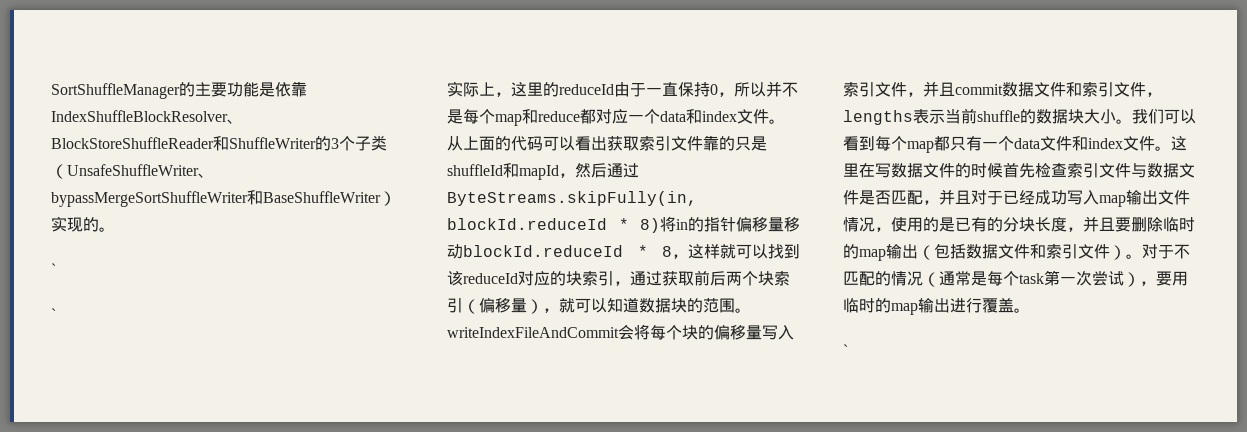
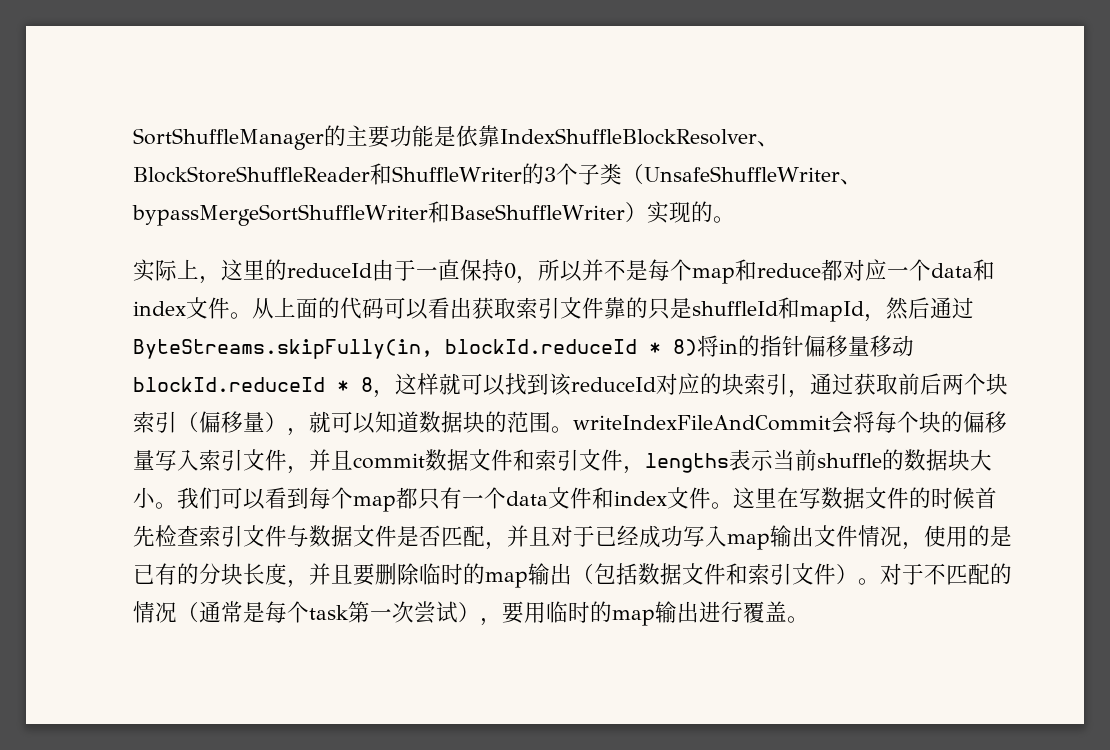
  SortShuffleManager的主要功能是依靠IndexShuffleBlockResolver、BlockStoreShuffleReader和ShuffleWriter的3个子类（UnsafeShuffleWriter、bypassMergeSortShuffleWriter和BaseShuffleWriter）实现的。
- `
- `
  对于不匹配的情况（通常是每个task第一次尝试），要用临时的map输出进行覆盖。
- `

